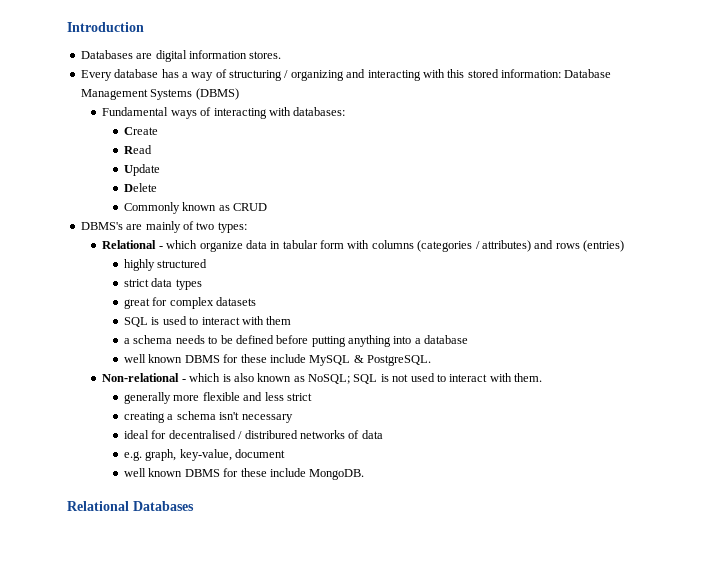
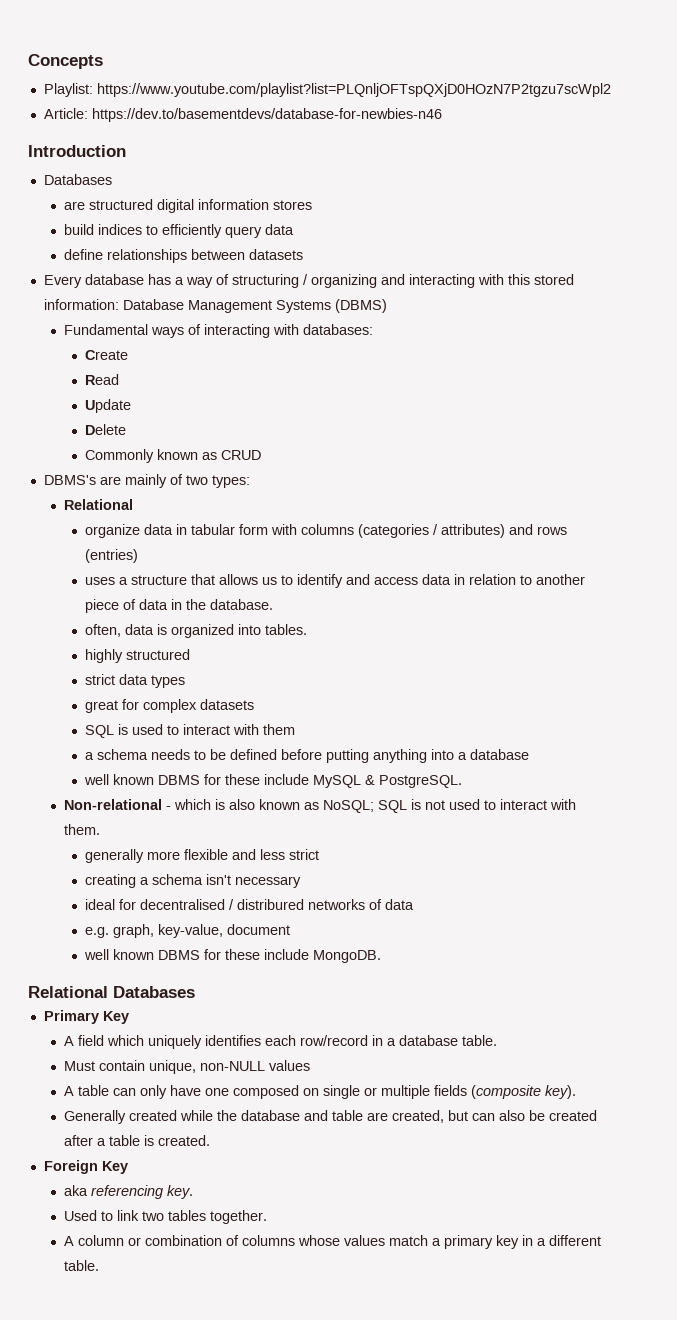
+ Concepts
+ Playlist: https://www.youtube.com/playlist?list=PLQnljOFTspQXjD0HOzN7P2tgzu7scWpl2
+ Article: https://dev.to/basementdevs/database-for-newbies-n46
  Introduction
- Databases are digital information stores.
+ Databases
+ are structured digital information stores
+ build indices to efficiently query data
+ define relationships between datasets
  DBMS's are mainly of two types:
- Relational - which organize data in tabular form with columns (categories / attributes) and rows (entries)
+ Relational
+ organize data in tabular form with columns (categories / attributes) and rows (entries)
+ uses a structure that allows us to identify and access data in relation to another piece of data in the database.
+ often, data is organized into tables.
+ Primary Key
+ A field which uniquely identifies each row/record in a database table.
+ Must contain unique, non-NULL values
+ A table can only have one composed on single or multiple fields (composite key).
+ Generally created while the database and table are created, but can also be created after a table is created.
+ Foreign Key
+ aka referencing key.
+ Used to link two tables together.
+ A column or combination of columns whose values match a primary key in a different table.

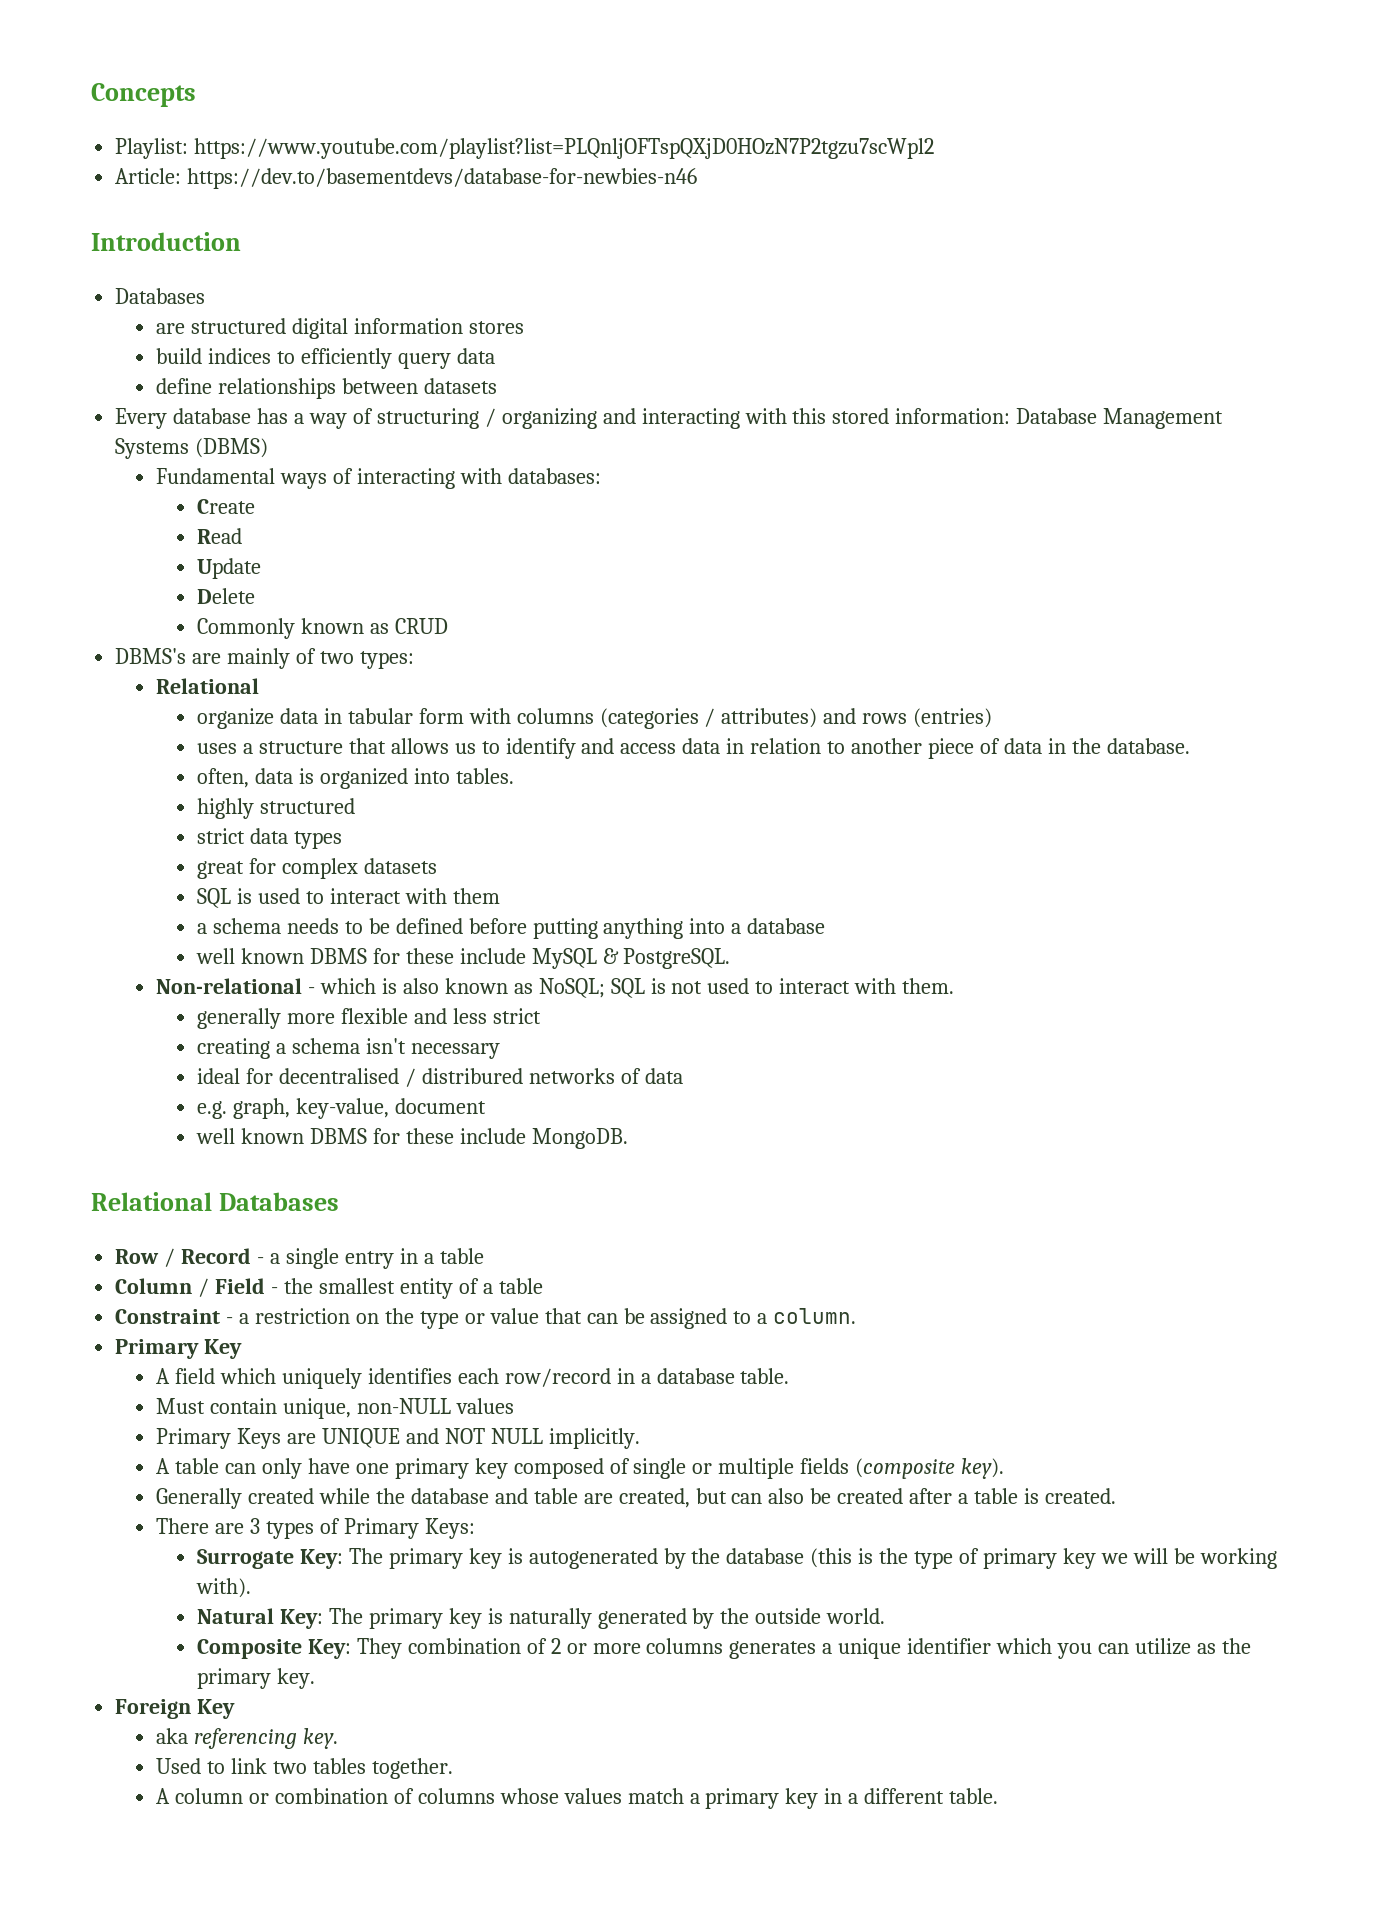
+ Row / Record - a single entry in a table
+ Column / Field - the smallest entity of a table
+ Constraint - a restriction on the type or value that can be assigned to a column.
+ Primary Keys are UNIQUE and NOT NULL implicitly.
- A table can only have one composed on single or multiple fields (composite key).
+ A table can only have one primary key composed of single or multiple fields (composite key).
+ There are 3 types of Primary Keys:
+ Surrogate Key: The primary key is autogenerated by the database (this is the type of primary key we will be working with).
+ Natural Key: The primary key is naturally generated by the outside world.
+ Composite Key: They combination of 2 or more columns generates a unique identifier which you can utilize as the primary key.

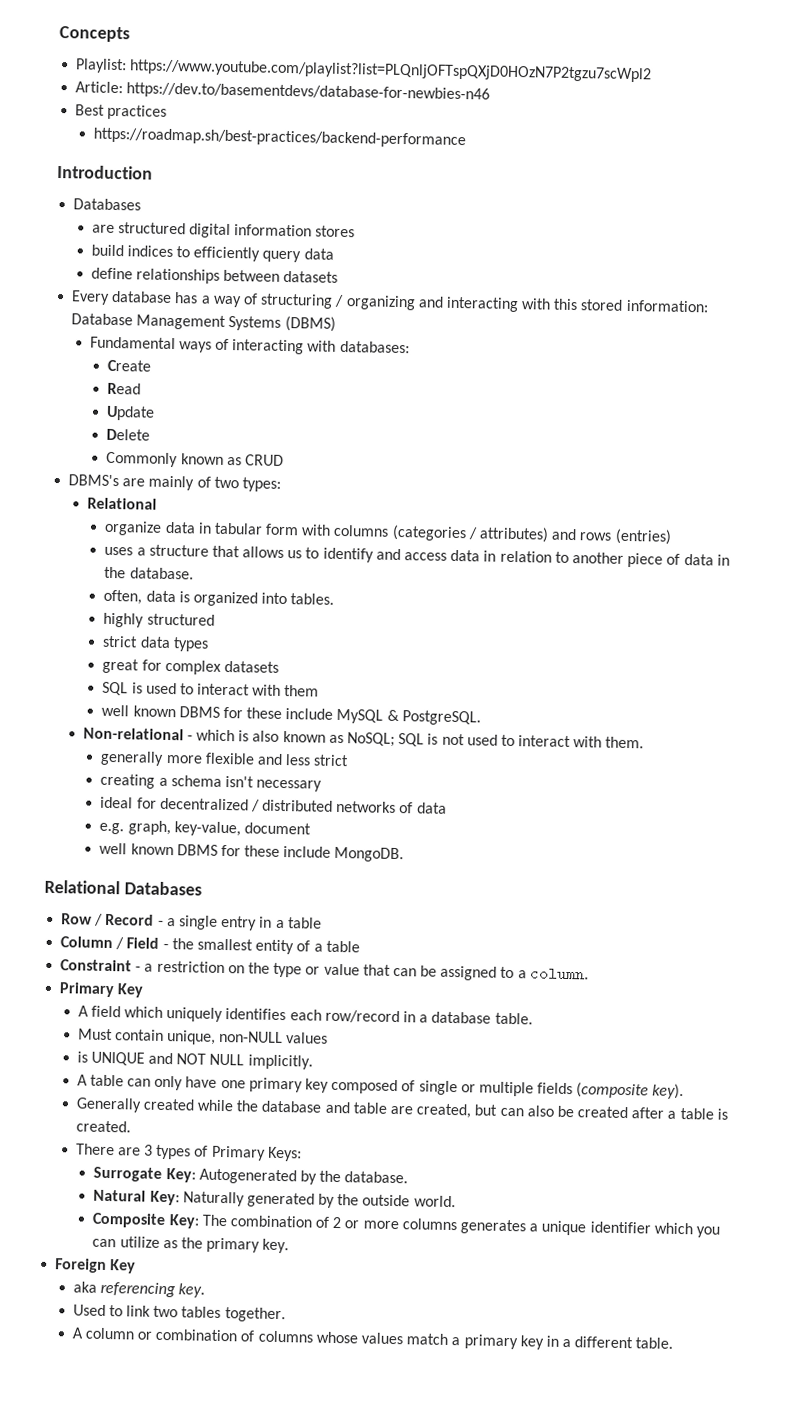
+ Best practices
+ https://roadmap.sh/best-practices/backend-performance
- a schema needs to be defined before putting anything into a database
- ideal for decentralised / distribured networks of data
+ ideal for decentralized / distributed networks of data
- Primary Keys are UNIQUE and NOT NULL implicitly.
+ is UNIQUE and NOT NULL implicitly.
- Surrogate Key: The primary key is autogenerated by the database (this is the type of primary key we will be working with).
- Natural Key: The primary key is naturally generated by the outside world.
+ Surrogate Key: Autogenerated by the database.
+ Natural Key: Naturally generated by the outside world.
- Composite Key: They combination of 2 or more columns generates a unique identifier which you can utilize as the primary key.
+ Composite Key: The combination of 2 or more columns generates a unique identifier which you can utilize as the primary key.

